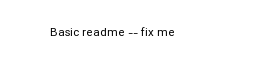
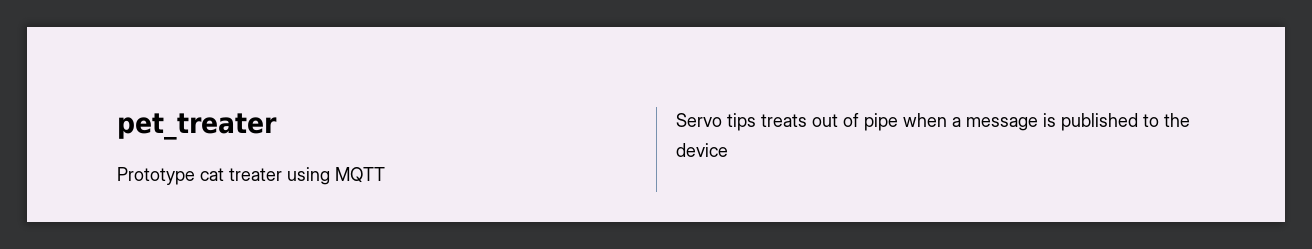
- Basic readme -- fix me
+ pet_treater
+ Prototype cat treater using MQTT
+ Servo tips treats out of pipe when a message is published to the device

